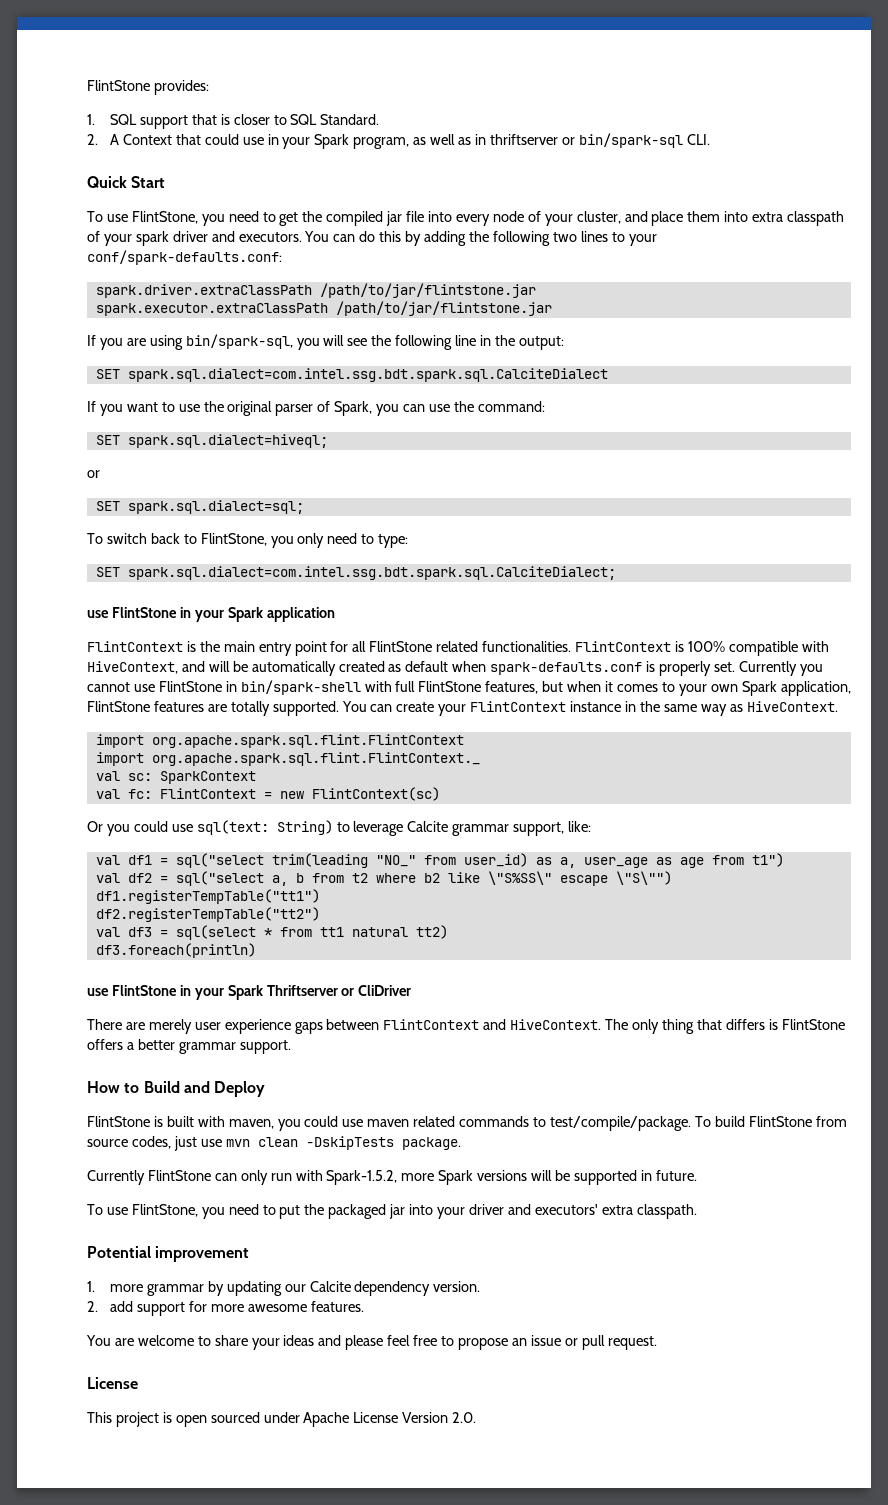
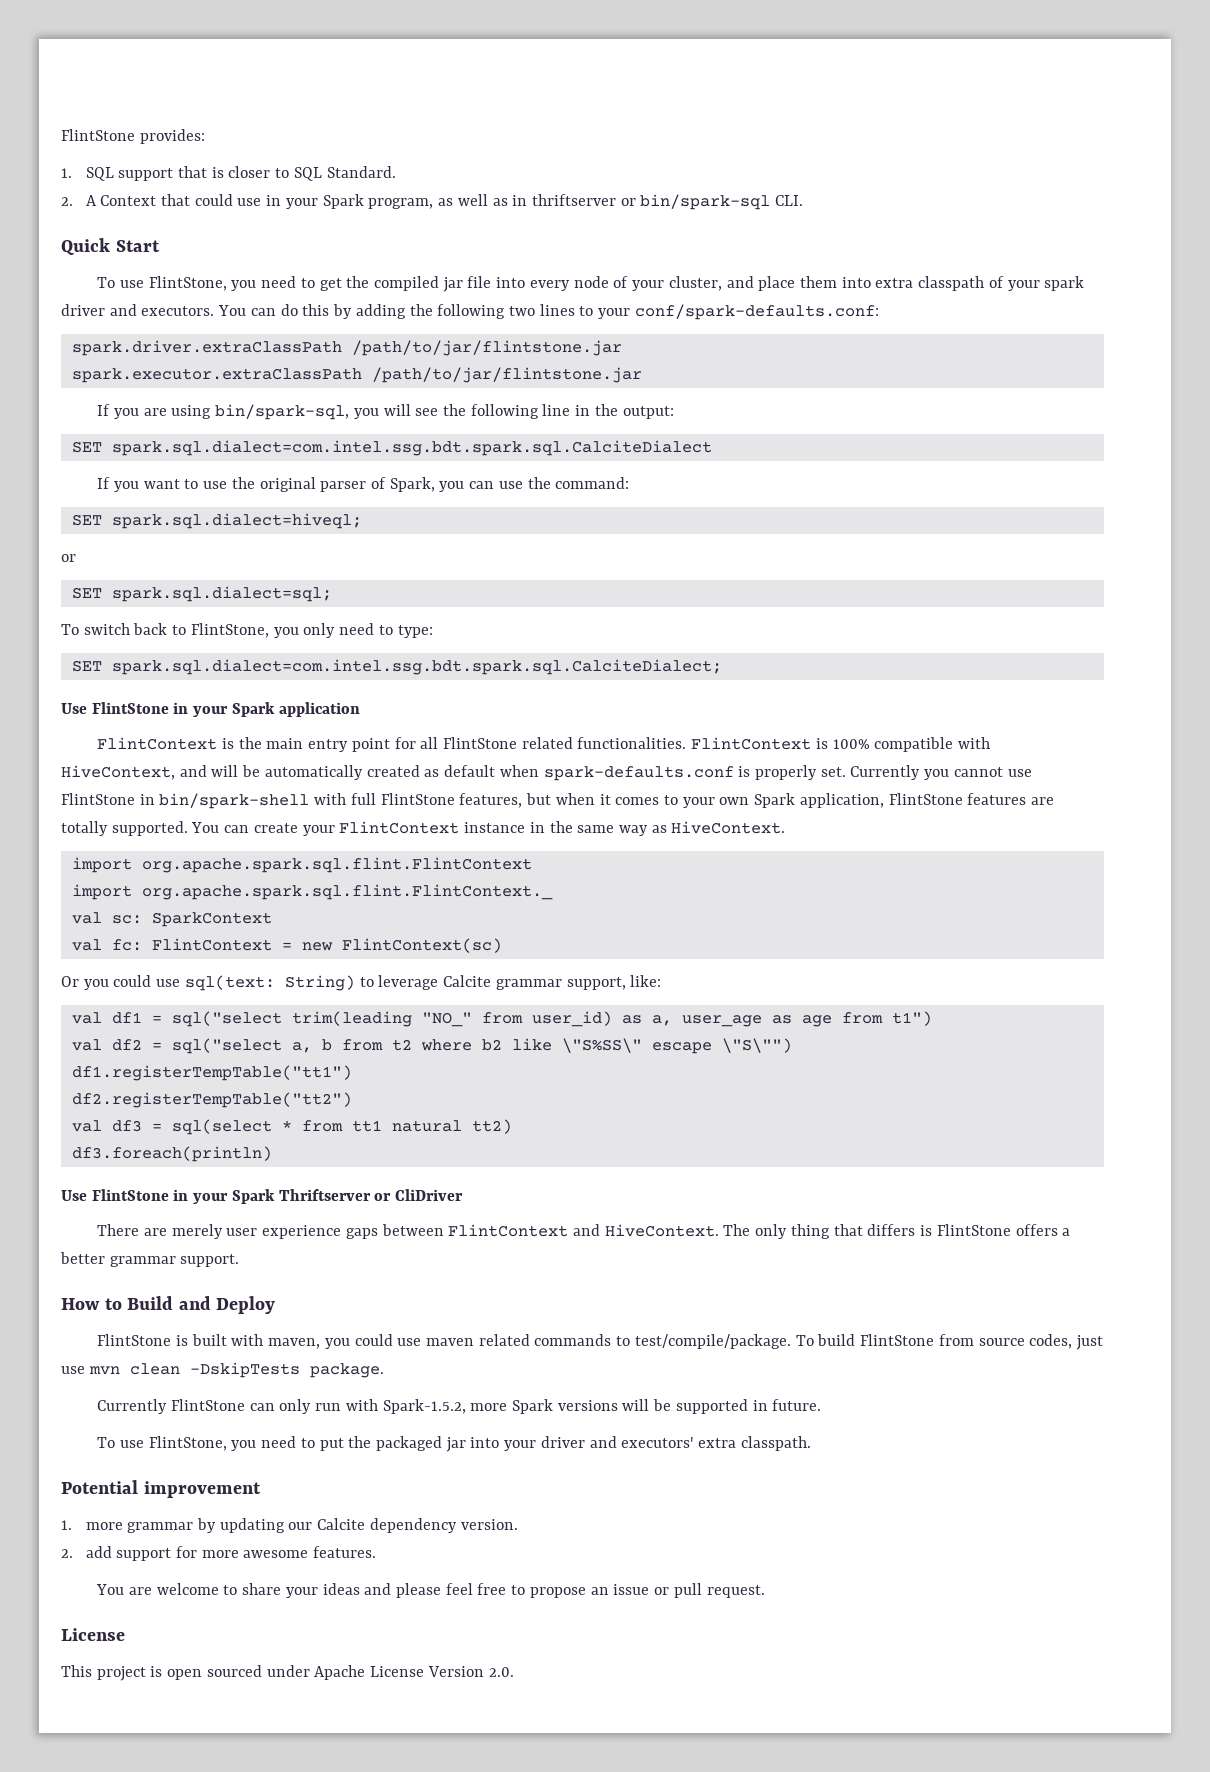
- use FlintStone in your Spark application
+ Use FlintStone in your Spark application
- use FlintStone in your Spark Thriftserver or CliDriver
+ Use FlintStone in your Spark Thriftserver or CliDriver

